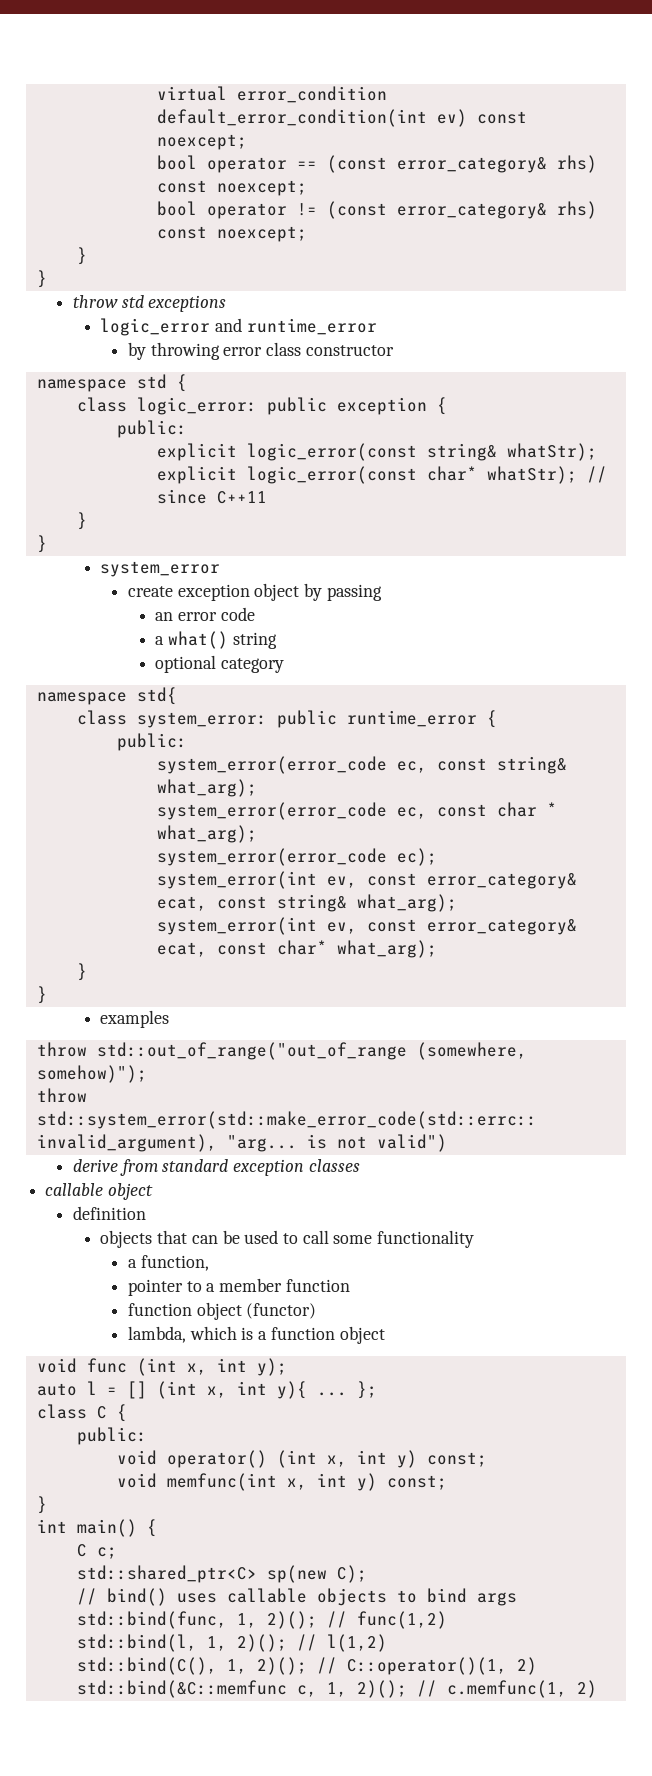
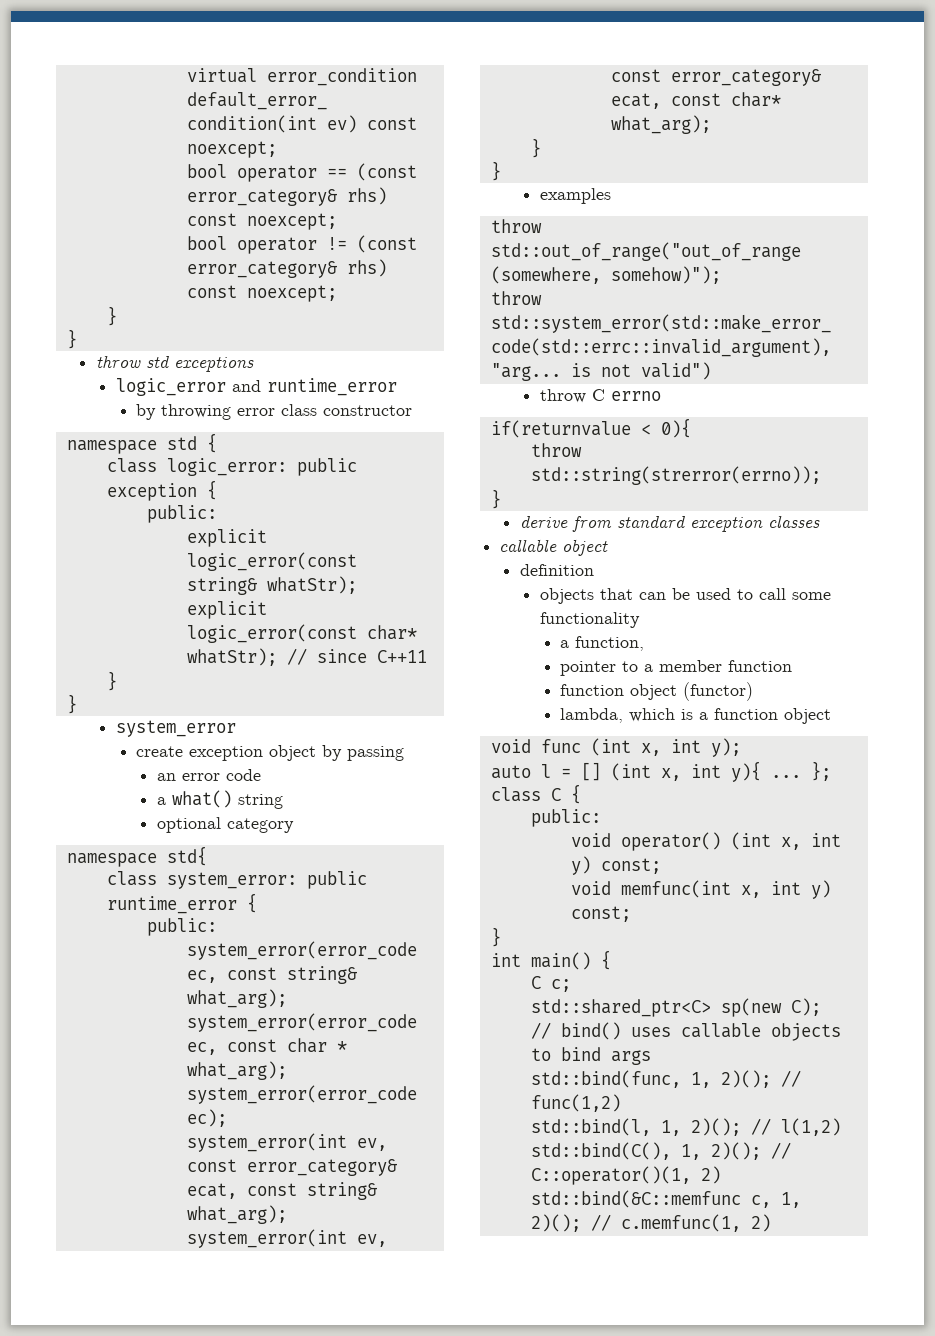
+ throw C errno
+ if(returnvalue < 0){
+ throw std::string(strerror(errno));
+ }

